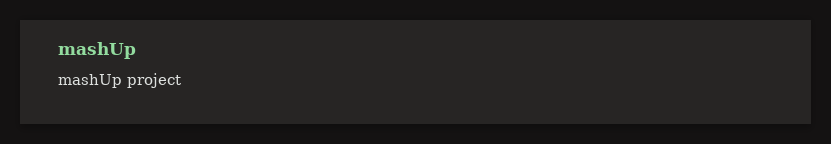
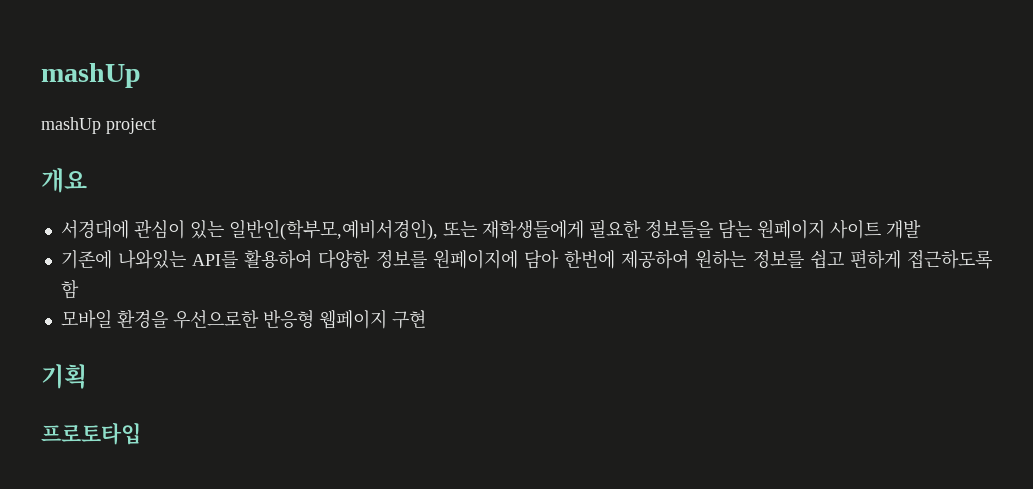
+ 개요
+ 서경대에 관심이 있는 일반인(학부모,예비서경인), 또는 재학생들에게 필요한 정보들을 담는 원페이지 사이트 개발
+ 기존에 나와있는 API를 활용하여 다양한 정보를 원페이지에 담아 한번에 제공하여 원하는 정보를 쉽고 편하게 접근하도록 함
+ 모바일 환경을 우선으로한 반응형 웹페이지 구현
+ 기획
+ 프로토타입

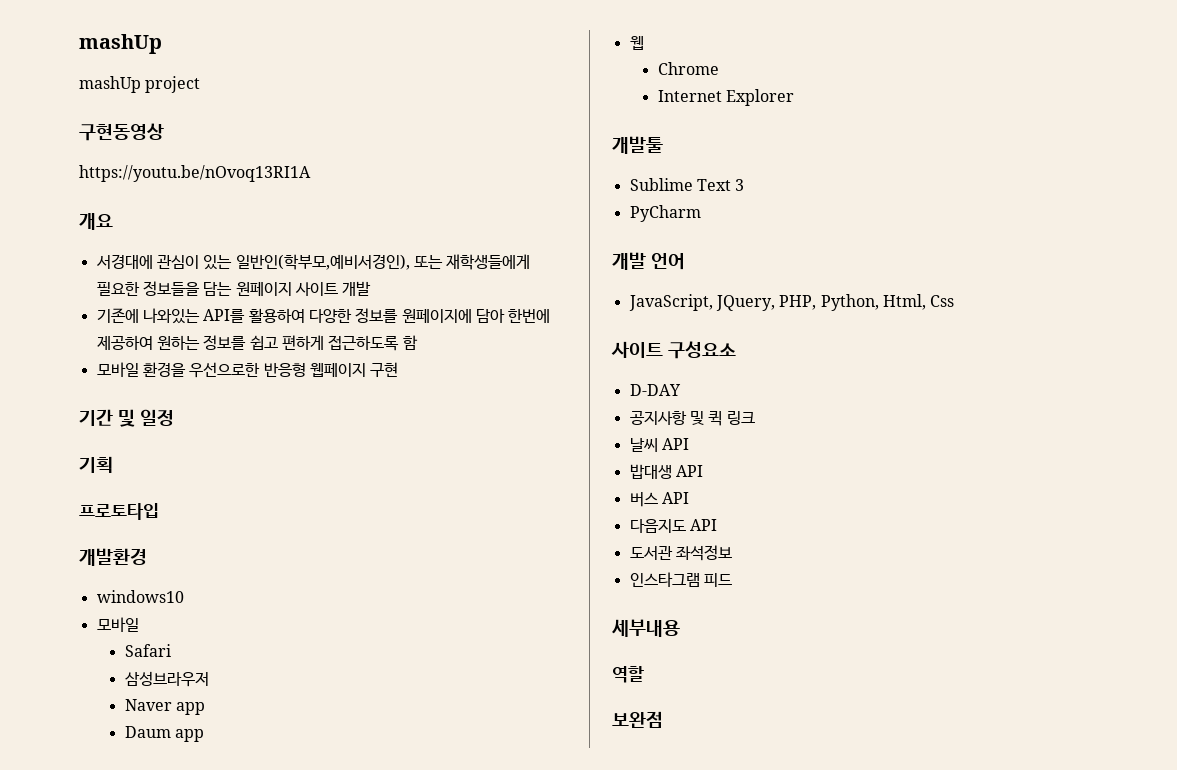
+ 구현동영상
+ https://youtu.be/nOvoq13RI1A
+ 기간 및 일정
+ 개발환경
+ windows10
+ 모바일
+ Safari
+ 삼성브라우저
+ Naver app
+ Daum app
+ 웹
+ Chrome
+ Internet Explorer
+ 개발툴
+ Sublime Text 3
+ PyCharm
+ 개발 언어
+ JavaScript, JQuery, PHP, Python, Html, Css
+ 사이트 구성요소
+ D-DAY
+ 공지사항 및 퀵 링크
+ 날씨 API
+ 밥대생 API
+ 버스 API
+ 다음지도 API
+ 도서관 좌석정보
+ 인스타그램 피드
+ 세부내용
+ 역할
+ 보완점

